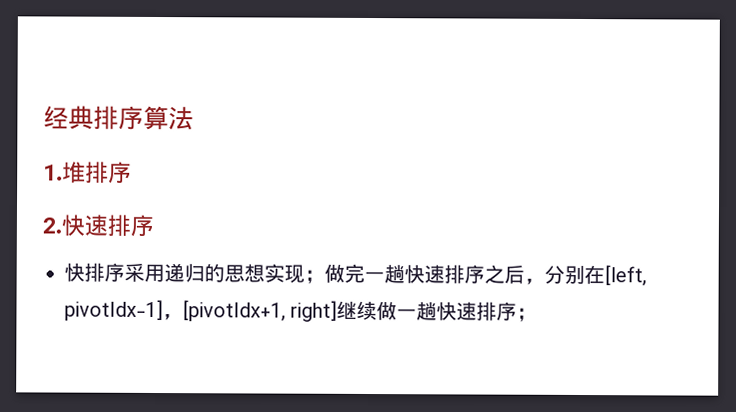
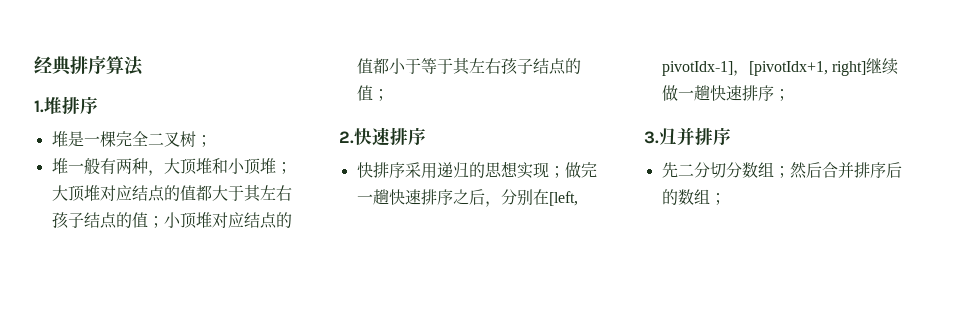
+ 堆是一棵完全二叉树；
+ 堆一般有两种，大顶堆和小顶堆；大顶堆对应结点的值都大于其左右孩子结点的值；小顶堆对应结点的值都小于等于其左右孩子结点的值；
+ 3.归并排序
+ 先二分切分数组；然后合并排序后的数组；

